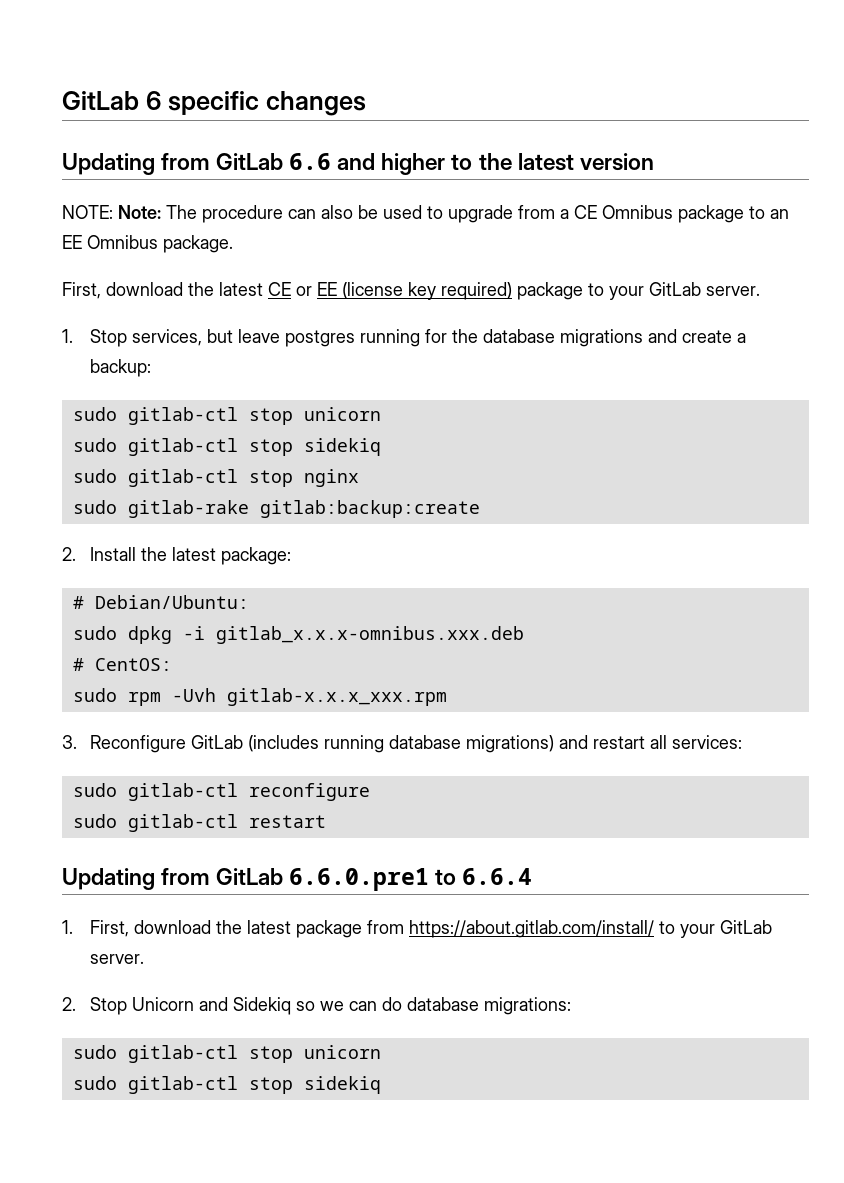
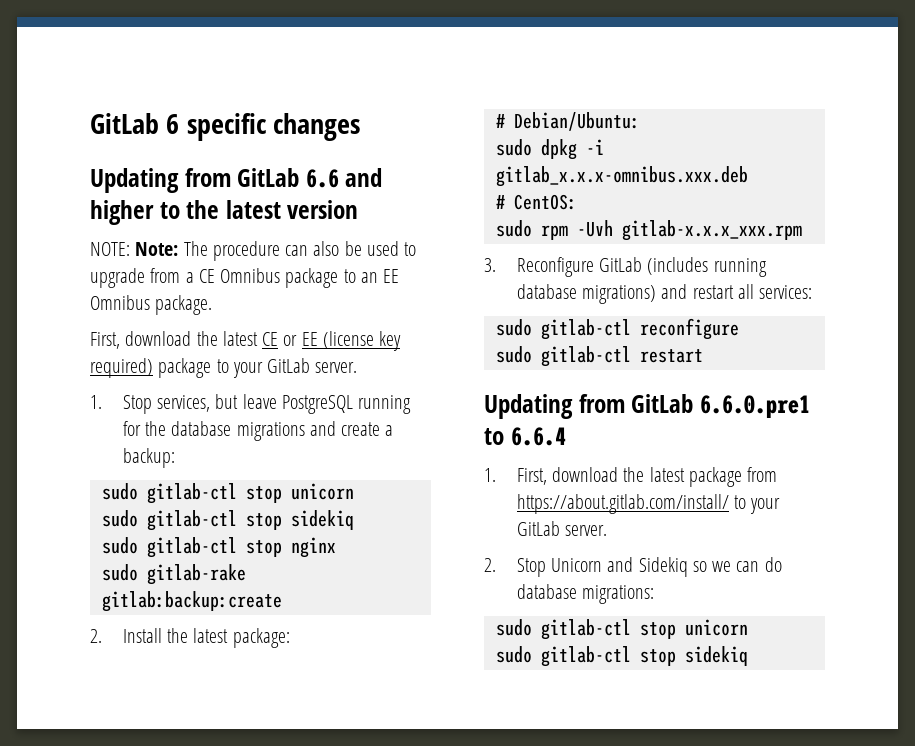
- 1. Stop services, but leave postgres running for the database migrations and create a backup:
+ 1. Stop services, but leave PostgreSQL running for the database migrations and create a backup:

